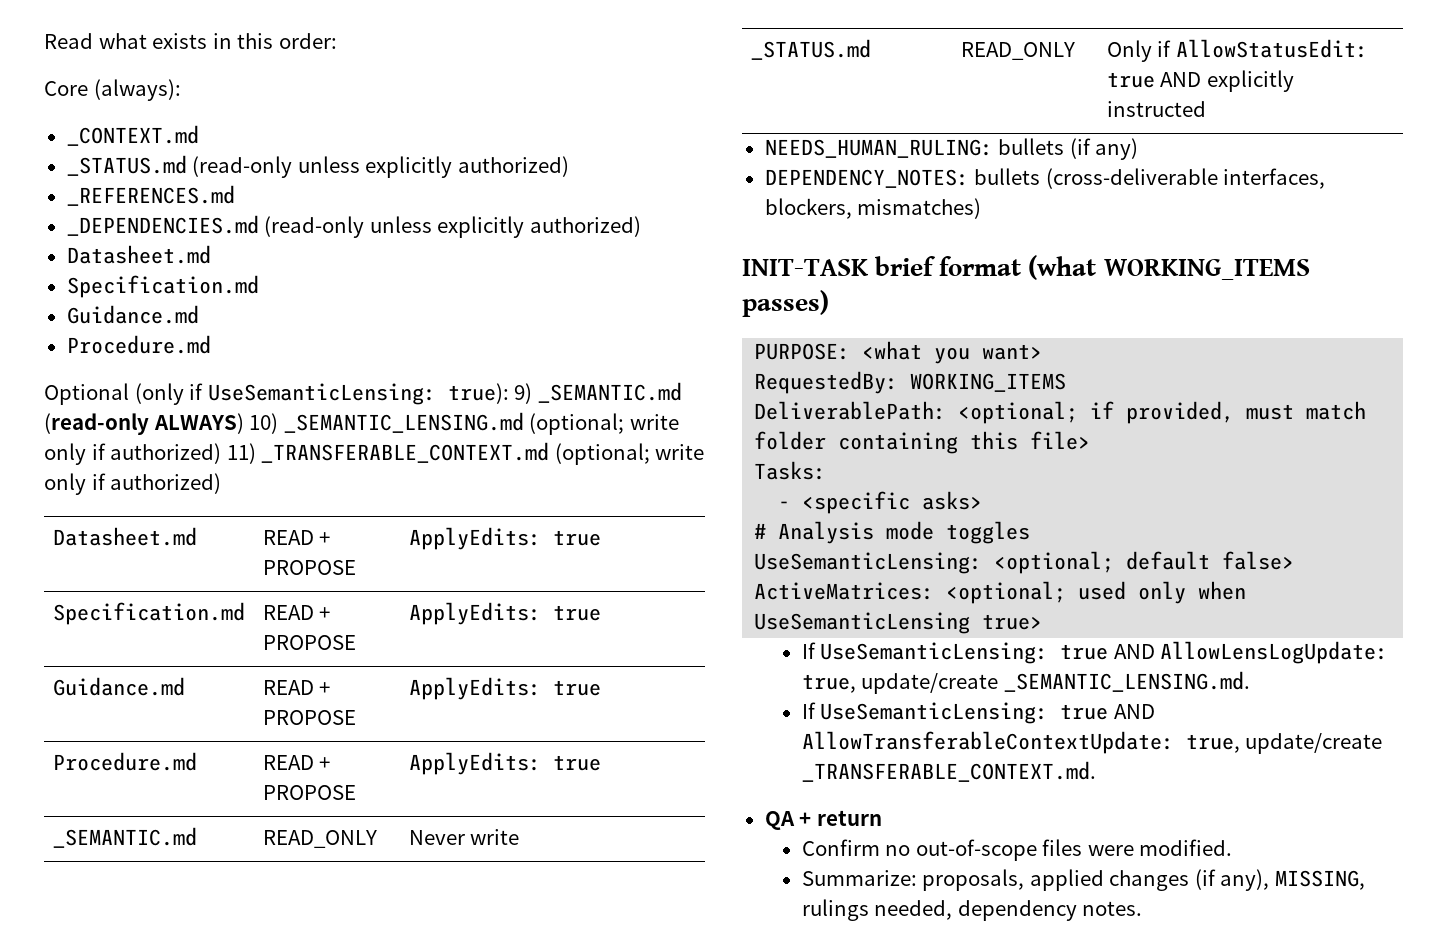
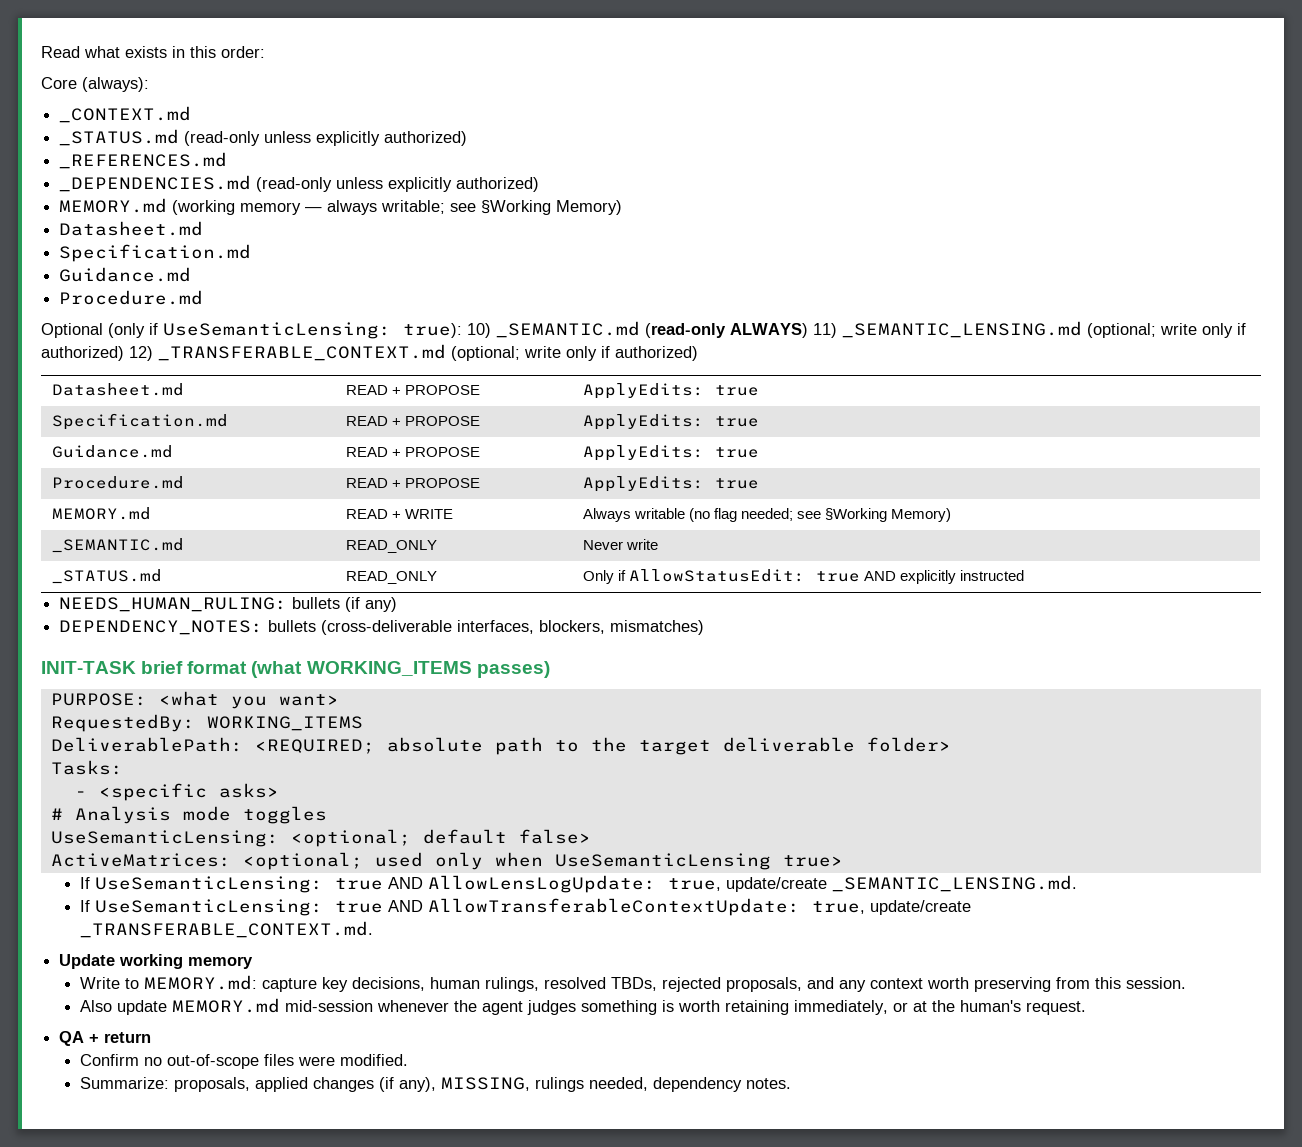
+ MEMORY.md (working memory — always writable; see §Working Memory)
- Optional (only if UseSemanticLensing: true): 9) _SEMANTIC.md (read-only ALWAYS) 10) _SEMANTIC_LENSING.md (optional; write only if authorized) 11) _TRANSFERABLE_CONTEXT.md (optional; write only if authorized)
+ Optional (only if UseSemanticLensing: true): 10) _SEMANTIC.md (read-only ALWAYS) 11) _SEMANTIC_LENSING.md (optional; write only if authorized) 12) _TRANSFERABLE_CONTEXT.md (optional; write only if authorized)
+ MEMORY.md | READ + WRITE | Always writable (no flag needed; see §Working Memory)
- DeliverablePath: <optional; if provided, must match folder containing this file>
+ DeliverablePath: <REQUIRED; absolute path to the target deliverable folder>
+ Update working memory
+ Write to MEMORY.md: capture key decisions, human rulings, resolved TBDs, rejected proposals, and any context worth preserving from this session.
+ Also update MEMORY.md mid-session whenever the agent judges something is worth retaining immediately, or at the human's request.

